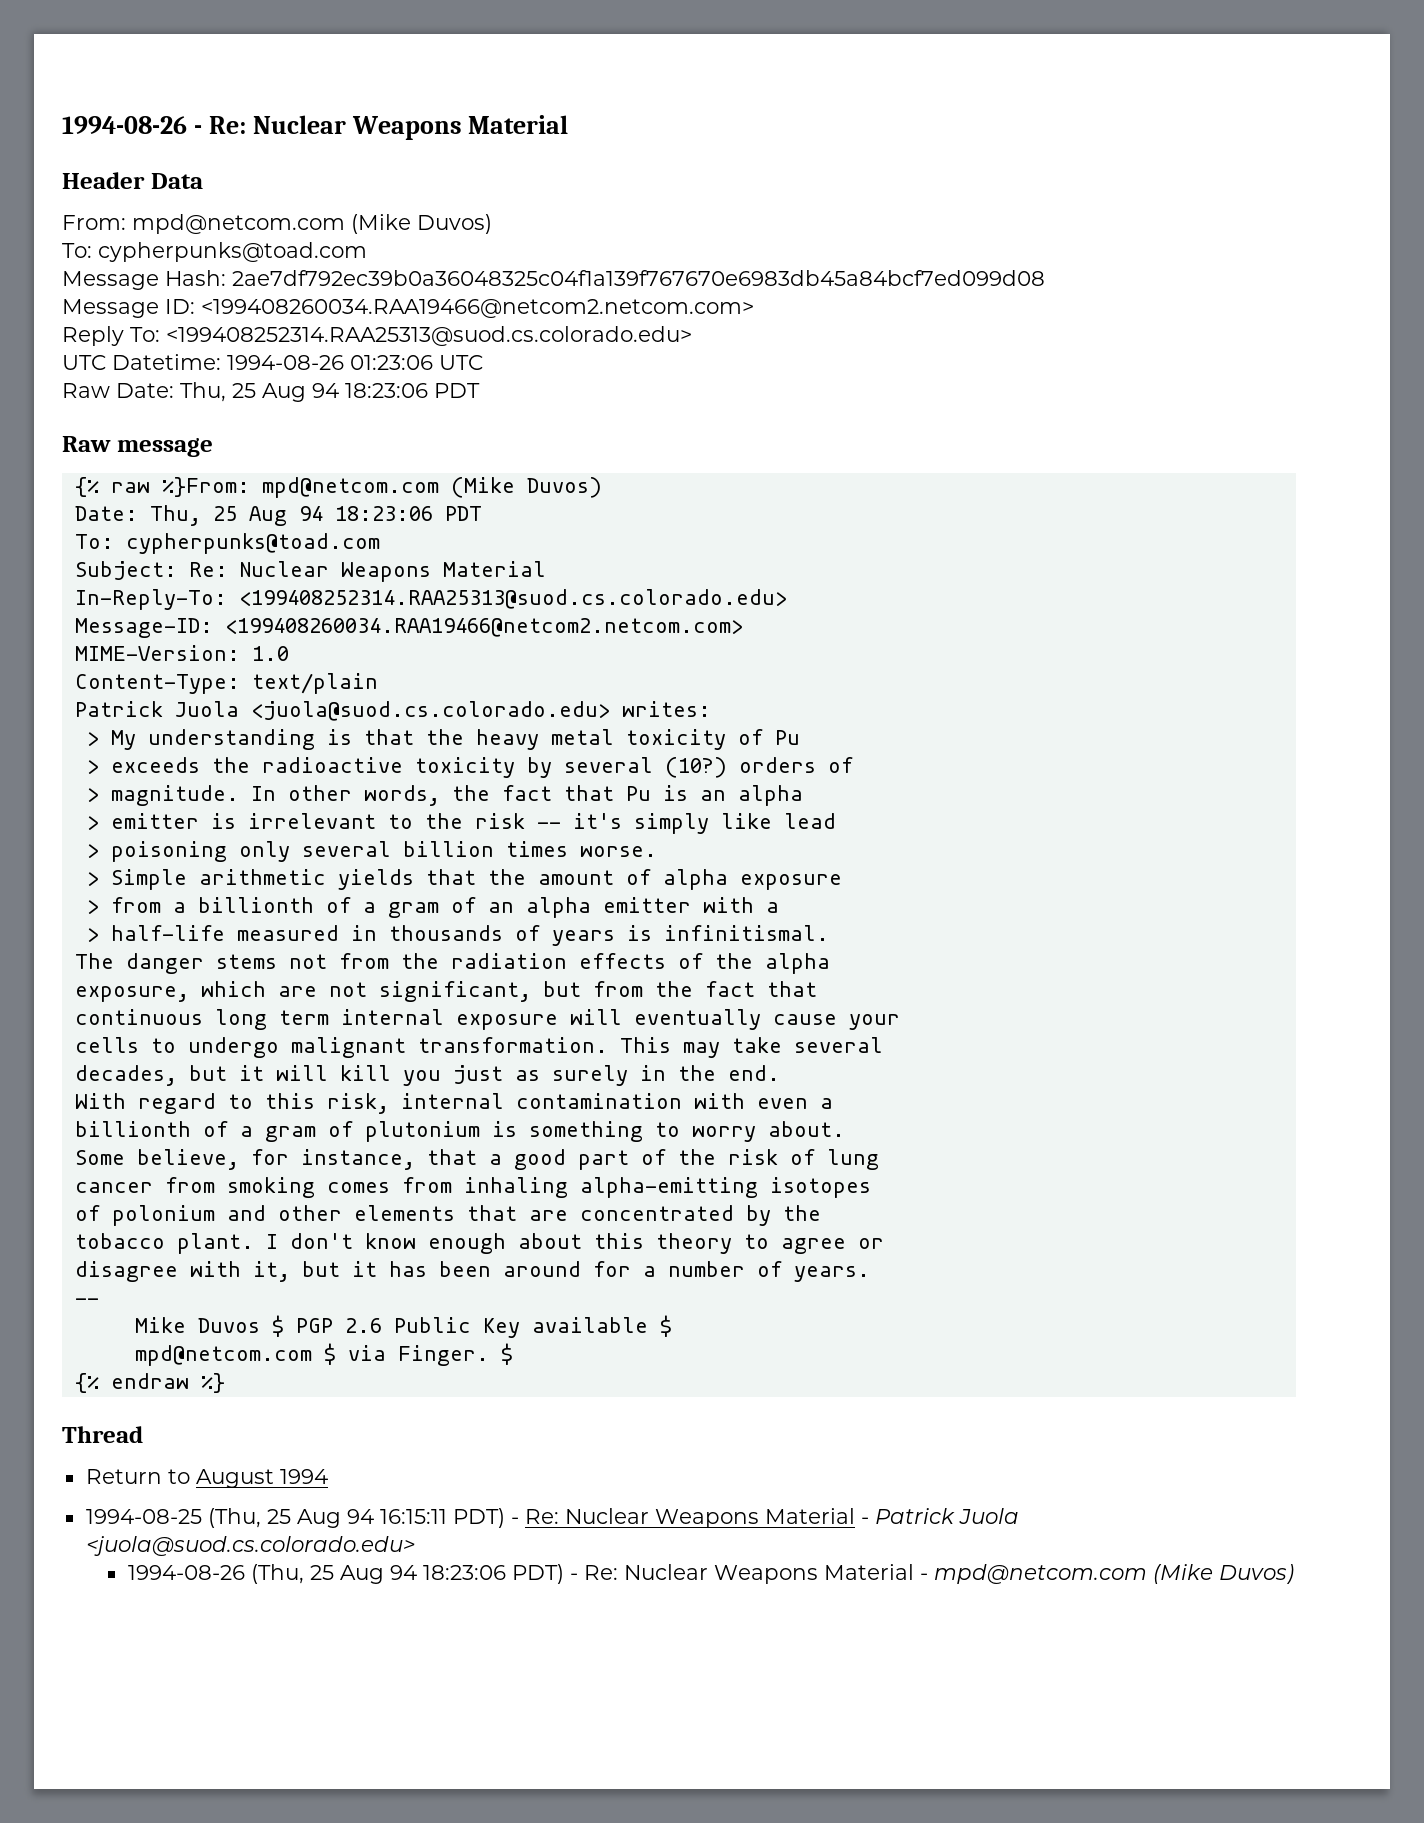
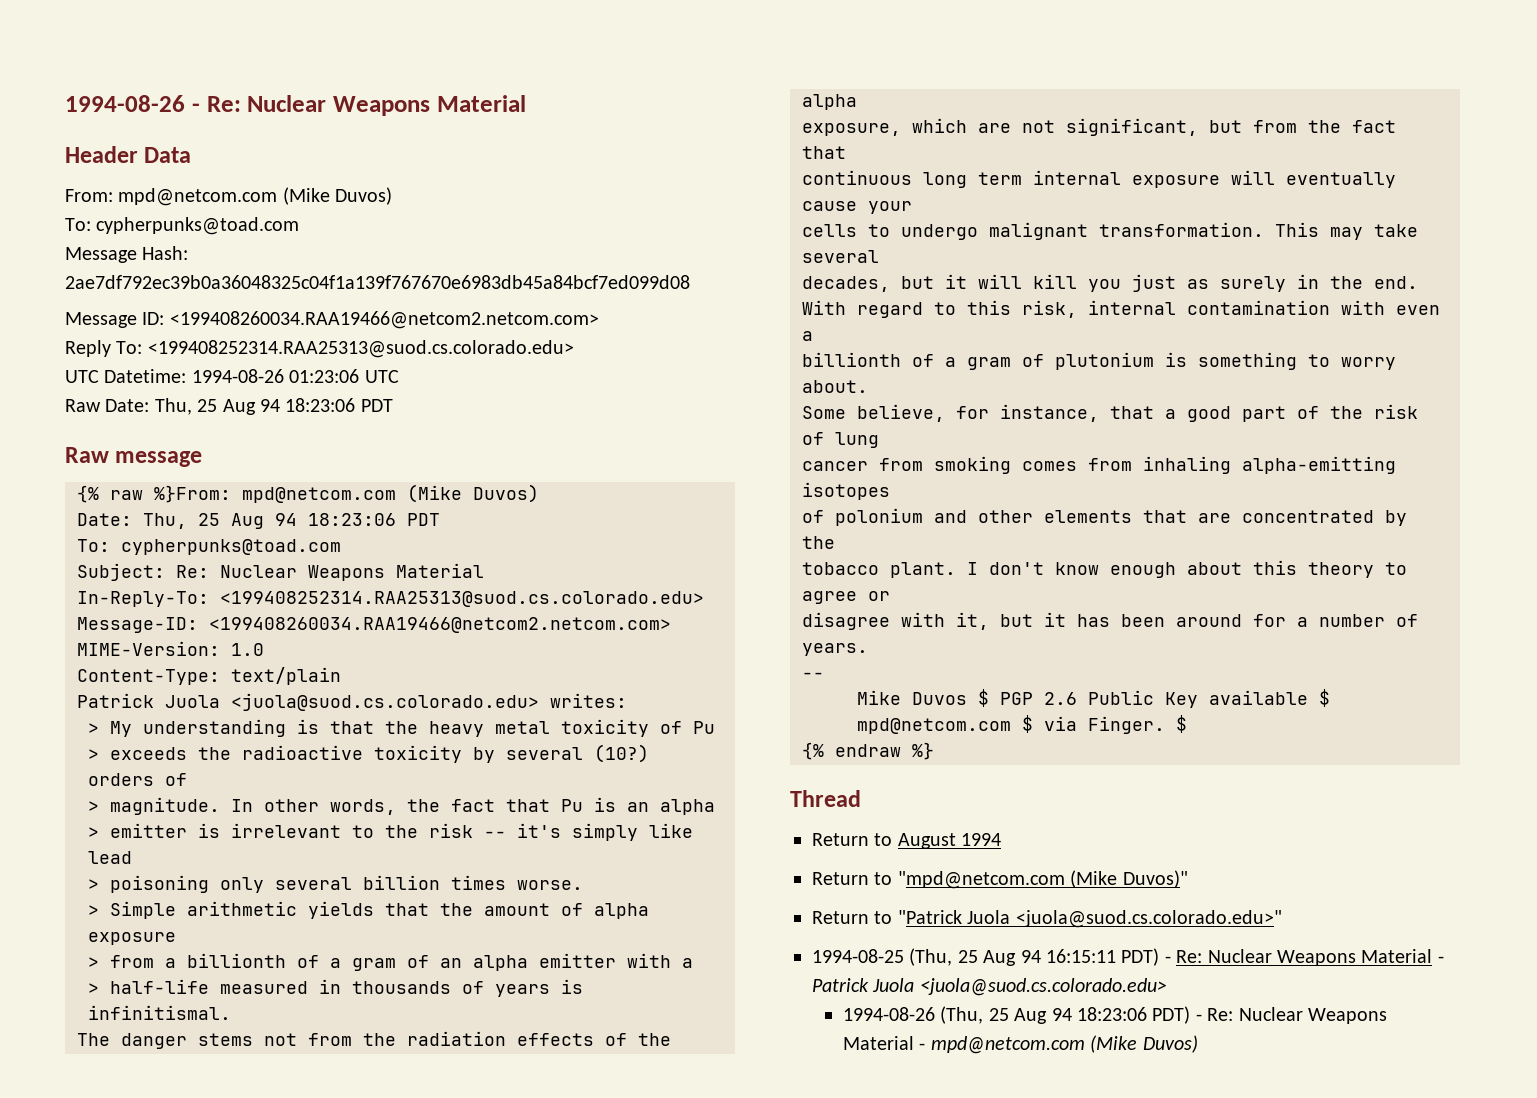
+ Return to "mpd@netcom.com (Mike Duvos)"
+ Return to "Patrick Juola <juola@suod.cs.colorado.edu>"

